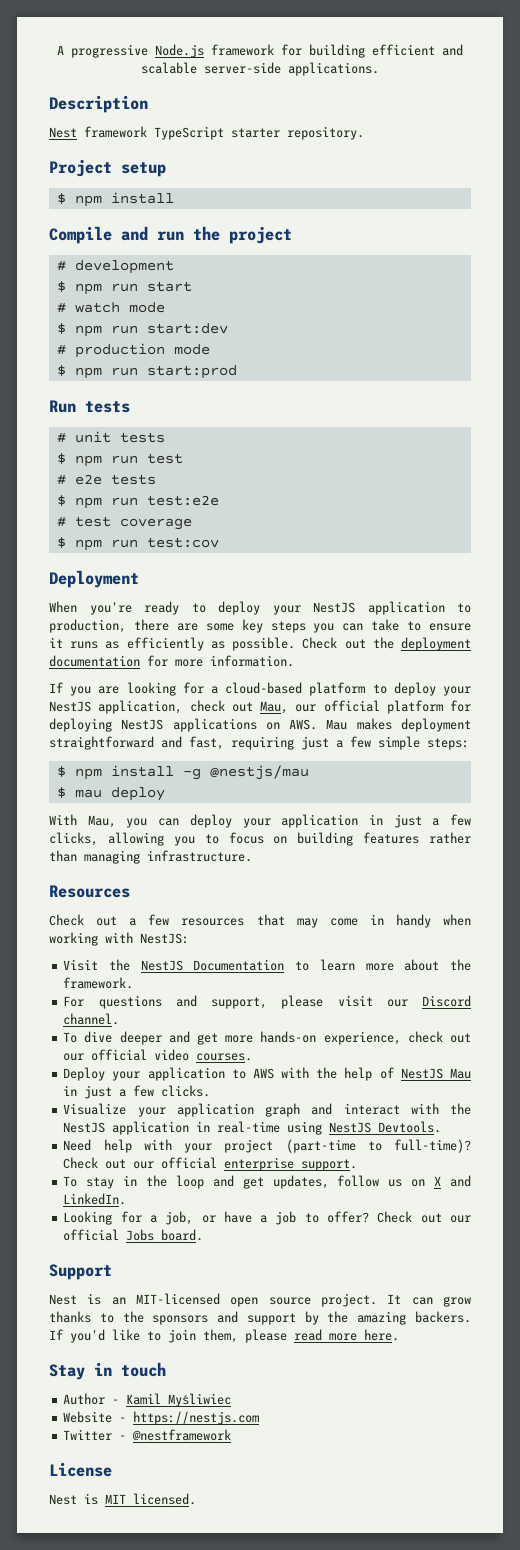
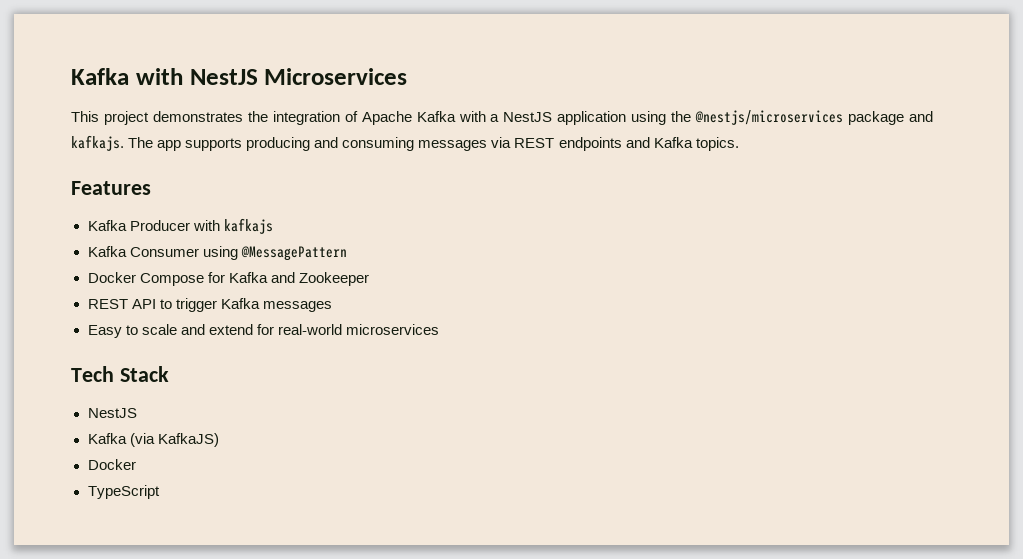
- A progressive Node.js framework for building efficient and scalable server-side applications.
- Description
- Nest framework TypeScript starter repository.
- Project setup
- $ npm install
- Compile and run the project
- # development
- $ npm run start
- # watch mode
- $ npm run start:dev
- # production mode
- $ npm run start:prod
- Run tests
- # unit tests
- $ npm run test
- # e2e tests
- $ npm run test:e2e
- # test coverage
- $ npm run test:cov
- Deployment
- When you're ready to deploy your NestJS application to production, there are some key steps you can take to ensure it runs as efficiently as possible. Check out the deployment documentation for more information.
- If you are looking for a cloud-based platform to deploy your NestJS application, check out Mau, our official platform for deploying NestJS applications on AWS. Mau makes deployment straightforward and fast, requiring just a few simple steps:
- $ npm install -g @nestjs/mau
- $ mau deploy
- With Mau, you can deploy your application in just a few clicks, allowing you to focus on building features rather than managing infrastructure.
- Resources
- Check out a few resources that may come in handy when working with NestJS:
- Visit the NestJS Documentation to learn more about the framework.
- For questions and support, please visit our Discord channel.
- To dive deeper and get more hands-on experience, check out our official video courses.
- Deploy your application to AWS with the help of NestJS Mau in just a few clicks.
- Visualize your application graph and interact with the NestJS application in real-time using NestJS Devtools.
- Need help with your project (part-time to full-time)? Check out our official enterprise support.
- To stay in the loop and get updates, follow us on X and LinkedIn.
- Looking for a job, or have a job to offer? Check out our official Jobs board.
- Support
- Nest is an MIT-licensed open source project. It can grow thanks to the sponsors and support by the amazing backers. If you'd like to join them, please read more here.
- Stay in touch
- Author - Kamil Myśliwiec
- Website - https://nestjs.com
- Twitter - @nestframework
- License
- Nest is MIT licensed.
+ Kafka with NestJS Microservices
+ This project demonstrates the integration of Apache Kafka with a NestJS application using the @nestjs/microservices package and kafkajs. The app supports producing and consuming messages via REST endpoints and Kafka topics.
+ Features
+ Kafka Producer with kafkajs
+ Kafka Consumer using @MessagePattern
+ Docker Compose for Kafka and Zookeeper
+ REST API to trigger Kafka messages
+ Easy to scale and extend for real-world microservices
+ Tech Stack
+ NestJS
+ Kafka (via KafkaJS)
+ Docker
+ TypeScript

